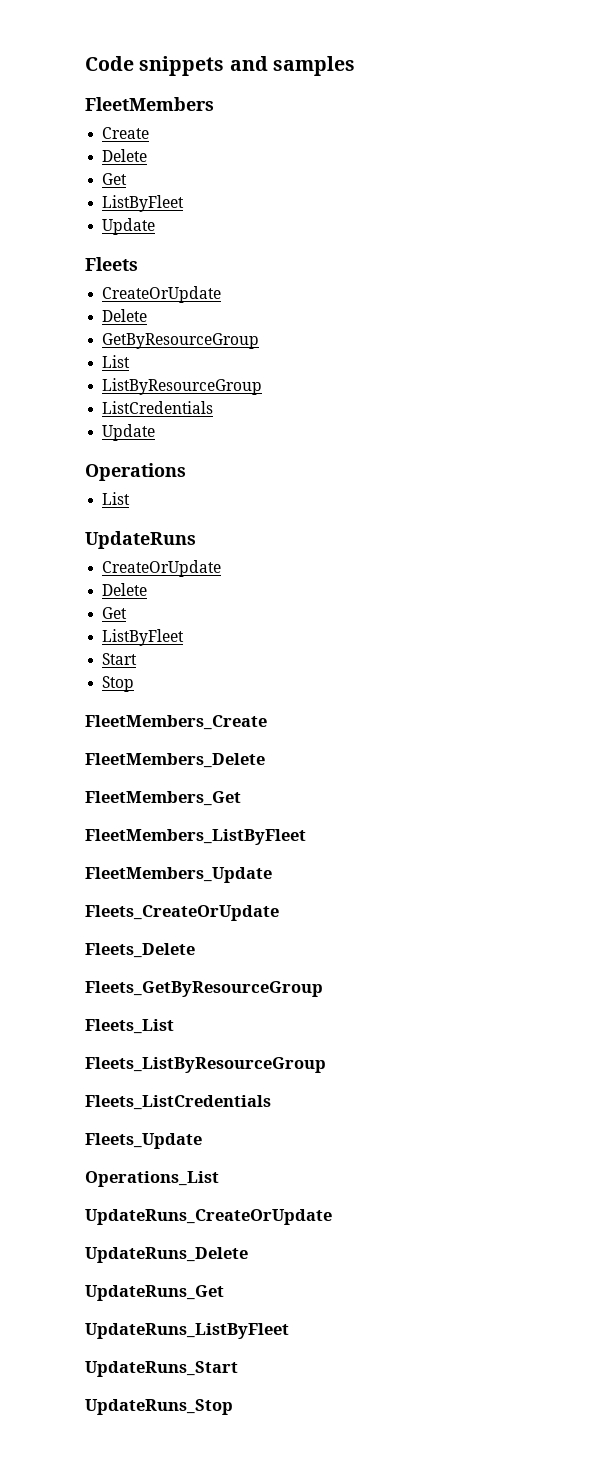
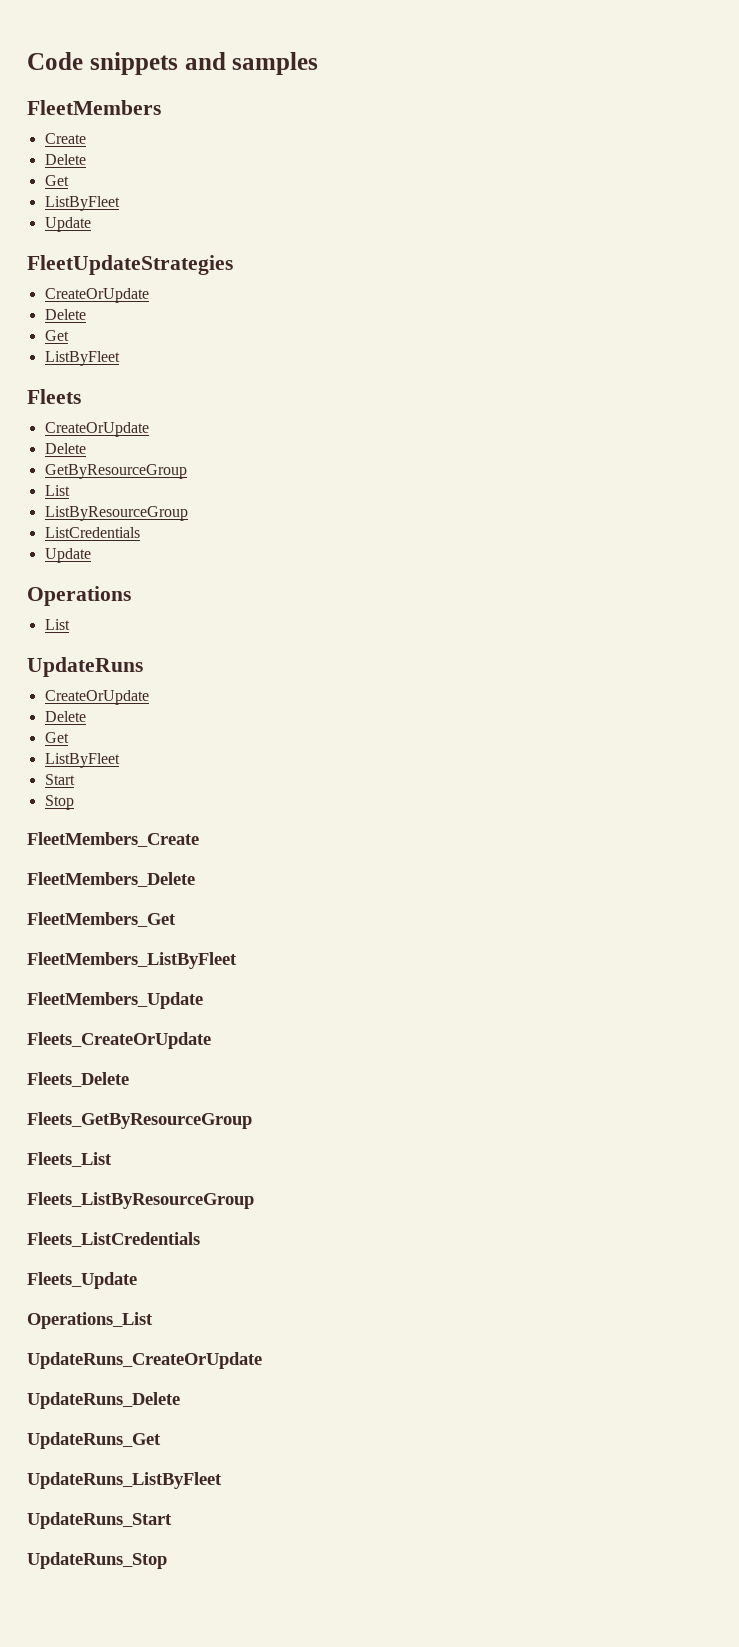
+ FleetUpdateStrategies
+ CreateOrUpdate
+ Delete
+ Get
+ ListByFleet

